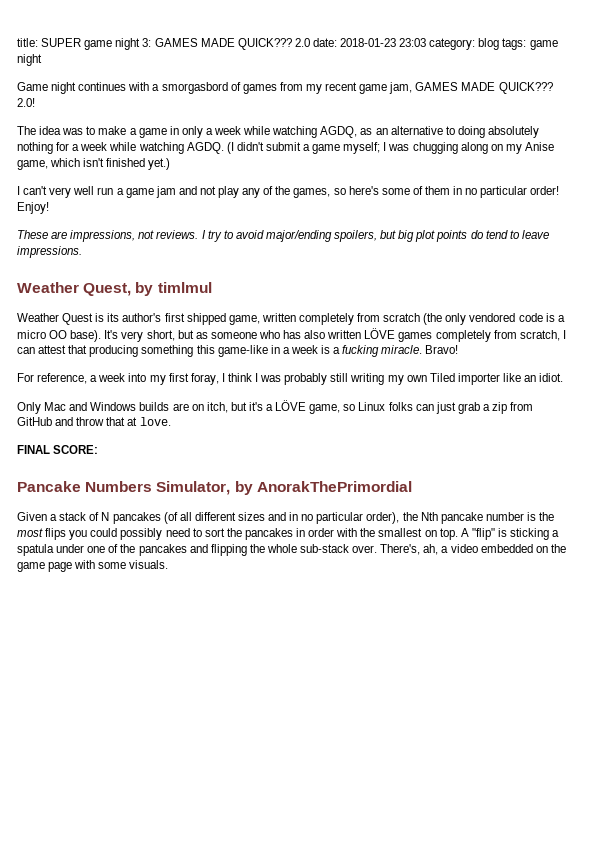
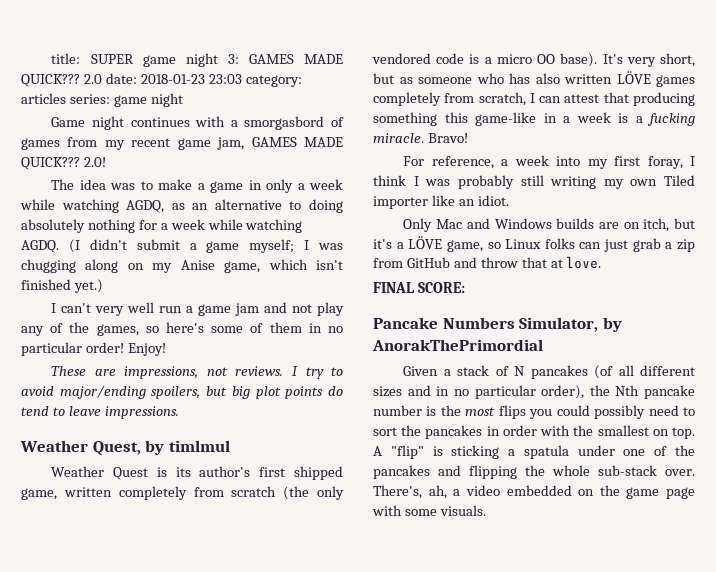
- 2.0 date: 2018-01-23 23:03 category: blog tags: game night
+ 2.0 date: 2018-01-23 23:03 category: articles series: game night

